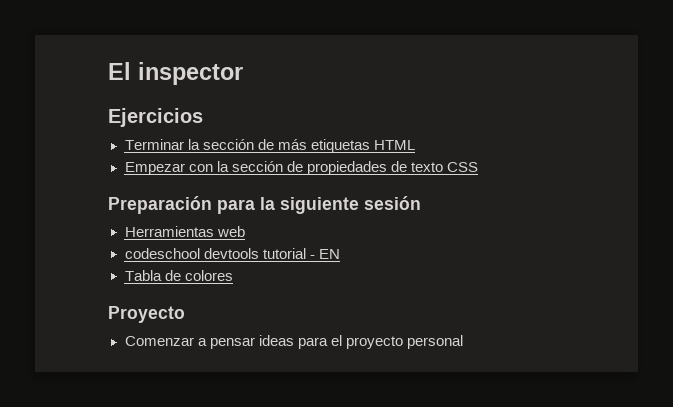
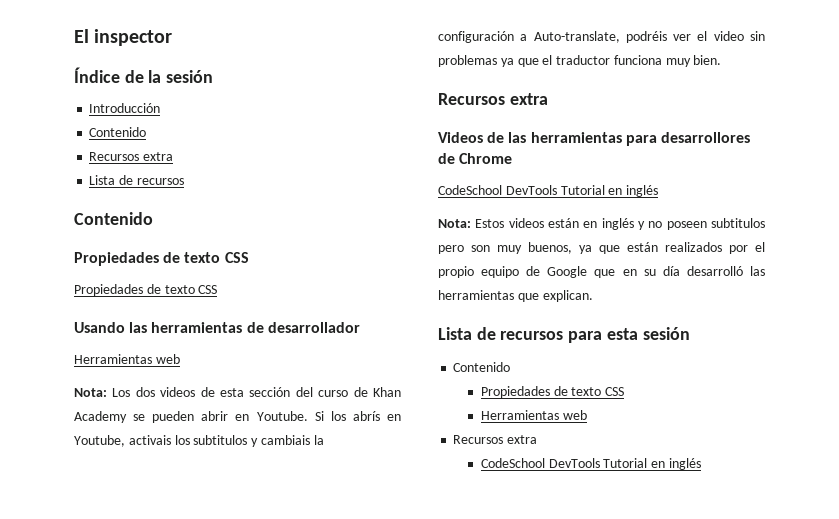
- Ejercicios
- Terminar la sección de más etiquetas HTML
- Empezar con la sección de propiedades de texto CSS
- Preparación para la siguiente sesión
+ Índice de la sesión
+ Introducción
+ Contenido
+ Recursos extra
+ Lista de recursos
+ Contenido
+ Propiedades de texto CSS
+ Propiedades de texto CSS
+ Usando las herramientas de desarrollador
  Herramientas web
- codeschool devtools tutorial - EN
- Tabla de colores
- Proyecto
- Comenzar a pensar ideas para el proyecto personal
+ Nota: Los dos videos de esta sección del curso de Khan Academy se pueden abrir en Youtube. Si los abrís en Youtube, activais los subtitulos y cambiais la configuración a Auto-translate, podréis ver el video sin problemas ya que el traductor funciona muy bien.
+ Recursos extra
+ Videos de las herramientas para desarrollores de Chrome
+ CodeSchool DevTools Tutorial en inglés
+ Nota: Estos videos están en inglés y no poseen subtitulos pero son muy buenos, ya que están realizados por el propio equipo de Google que en su día desarrolló las herramientas que explican.
+ Lista de recursos para esta sesión
+ Contenido
+ Propiedades de texto CSS
+ Herramientas web
+ Recursos extra
+ CodeSchool DevTools Tutorial en inglés

